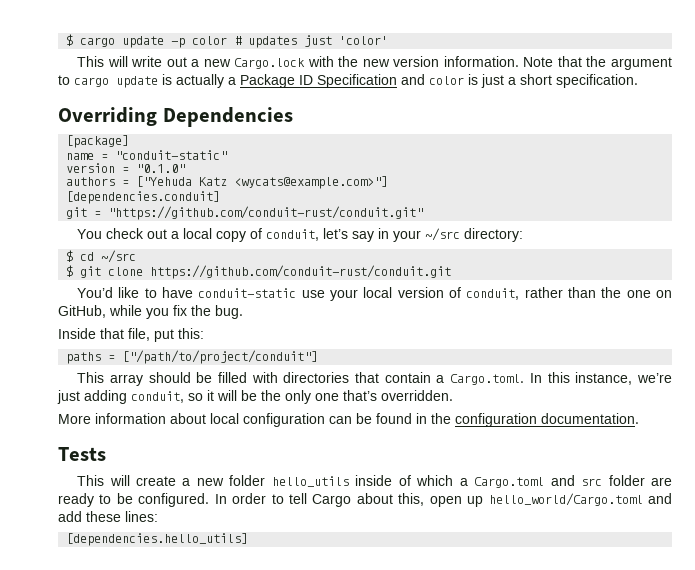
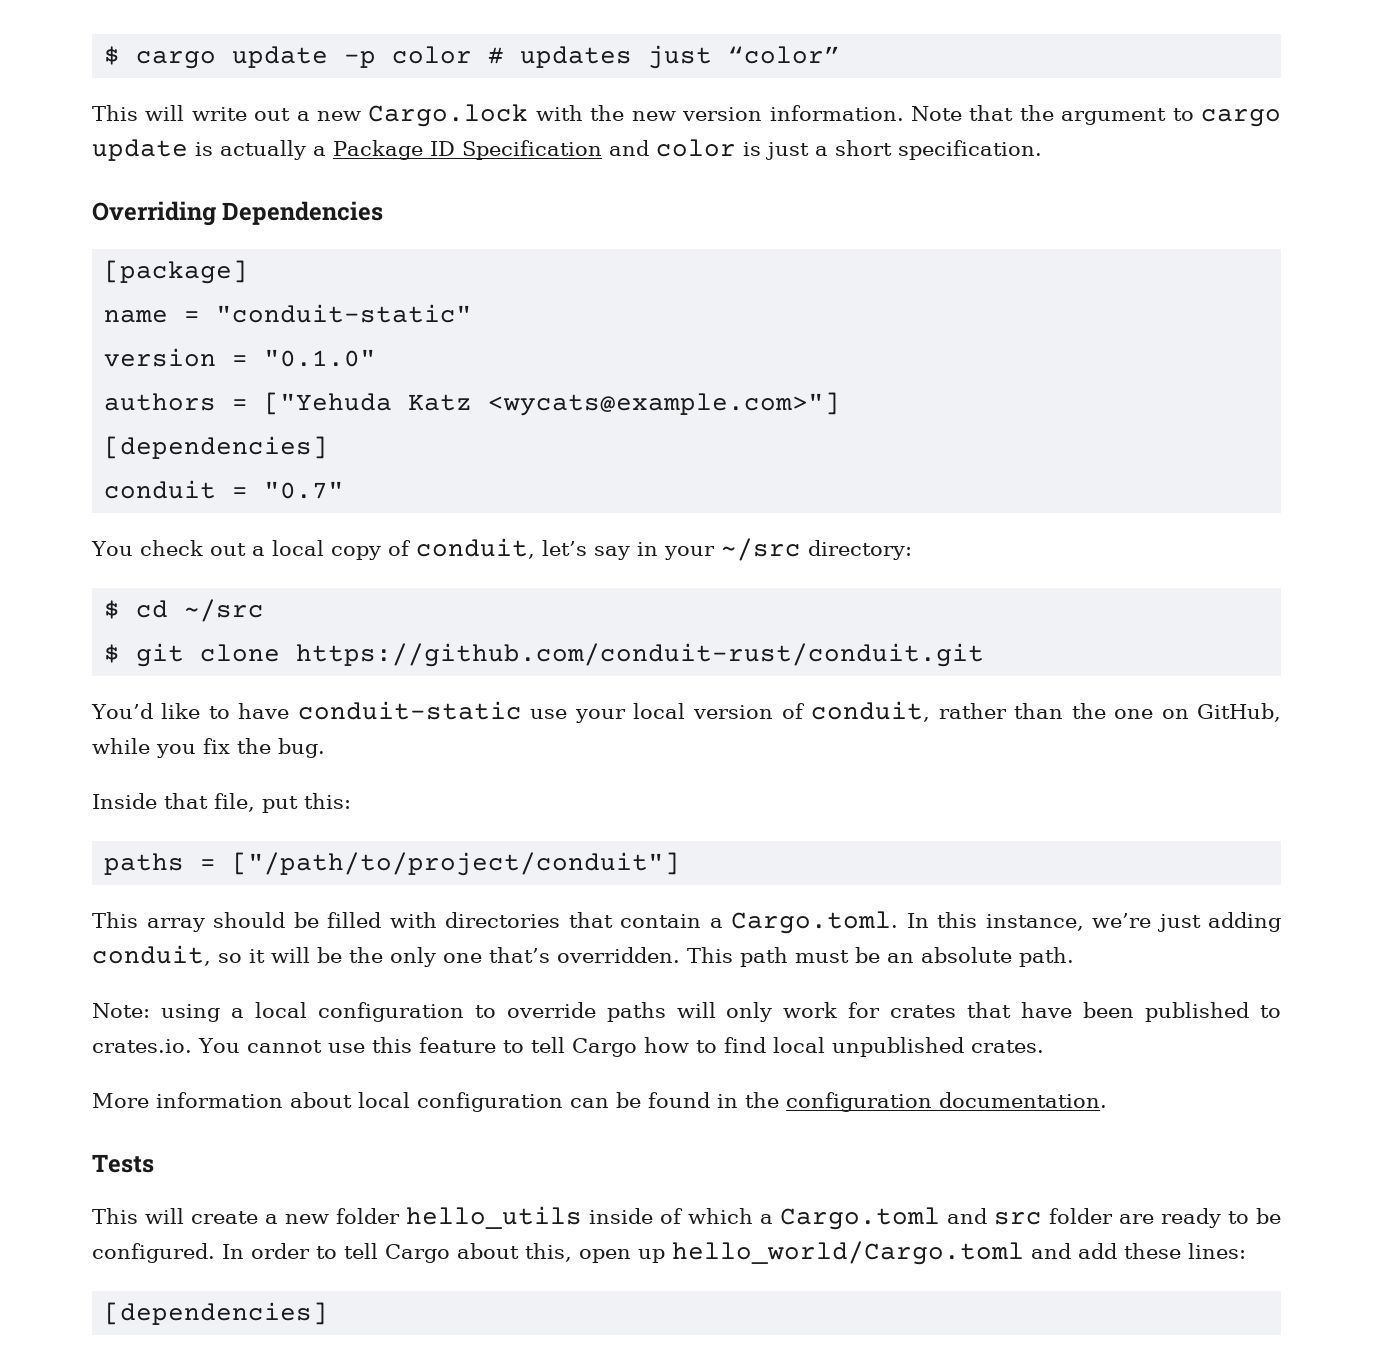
- $ cargo update -p color # updates just 'color'
+ $ cargo update -p color # updates just “color”
  authors = ["Yehuda Katz <wycats@example.com>"]
- [dependencies.conduit]
- git = "https://github.com/conduit-rust/conduit.git"
+ [dependencies]
+ conduit = "0.7"
+ This path must be an absolute path.
+ Note: using a local configuration to override paths will only work for crates that have been published to crates.io. You cannot use this feature to tell Cargo how to find local unpublished crates.
  In order to tell Cargo about this, open up hello_world/Cargo.toml and add these lines:
- [dependencies.hello_utils]
+ [dependencies]

